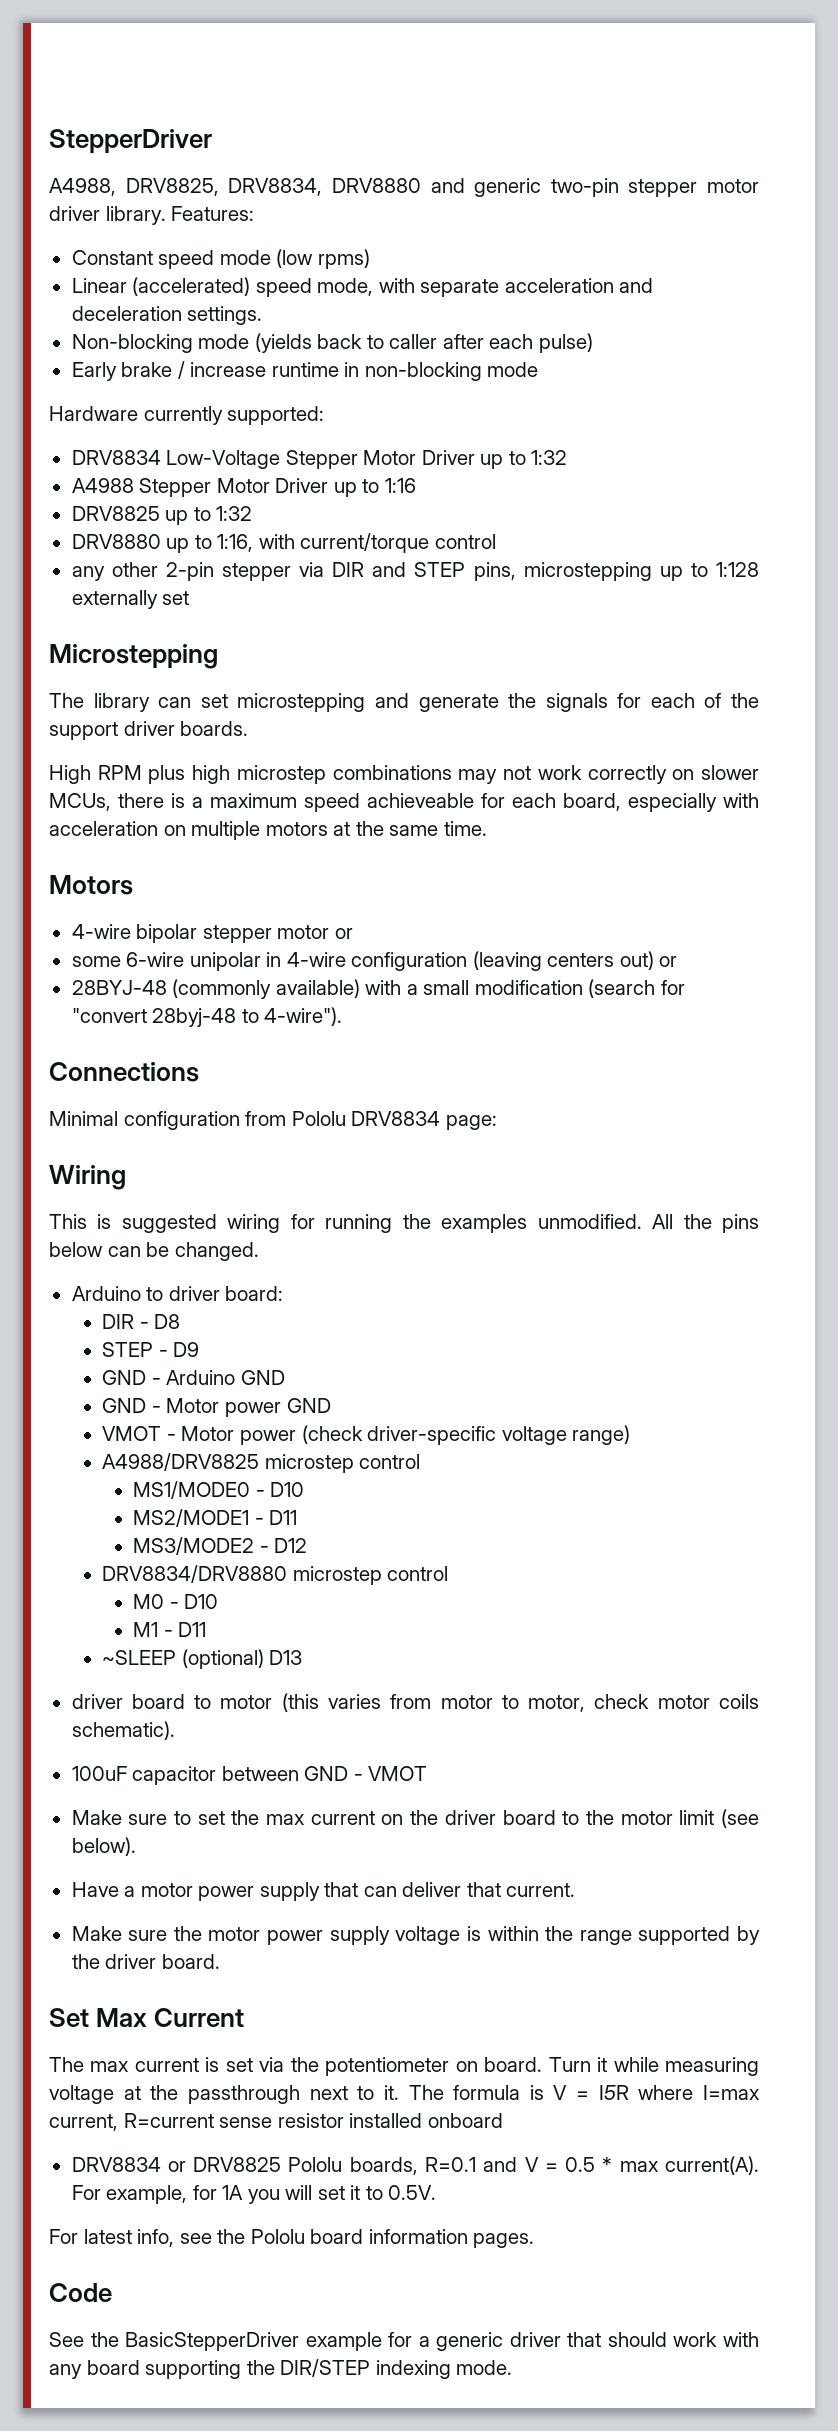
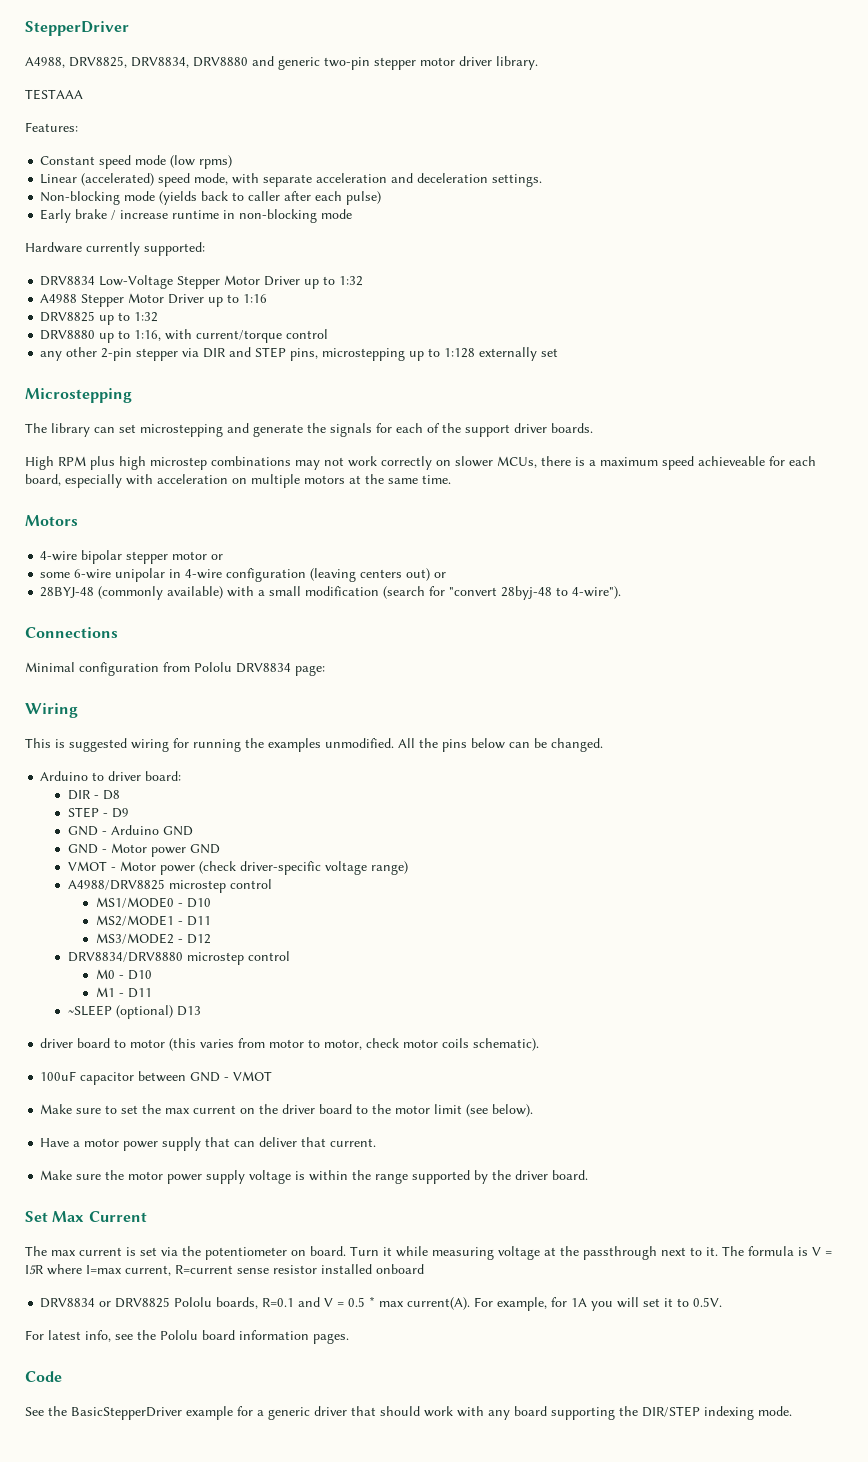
- A4988, DRV8825, DRV8834, DRV8880 and generic two-pin stepper motor driver library. Features:
+ A4988, DRV8825, DRV8834, DRV8880 and generic two-pin stepper motor driver library.
+ TESTAAA
+ Features:

